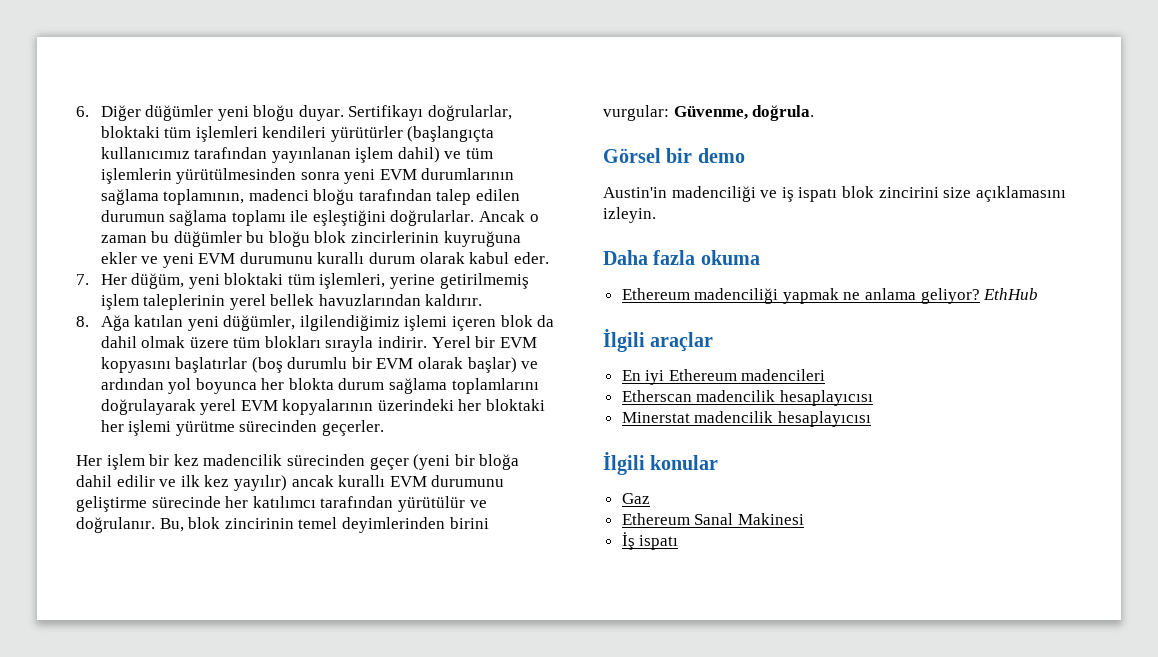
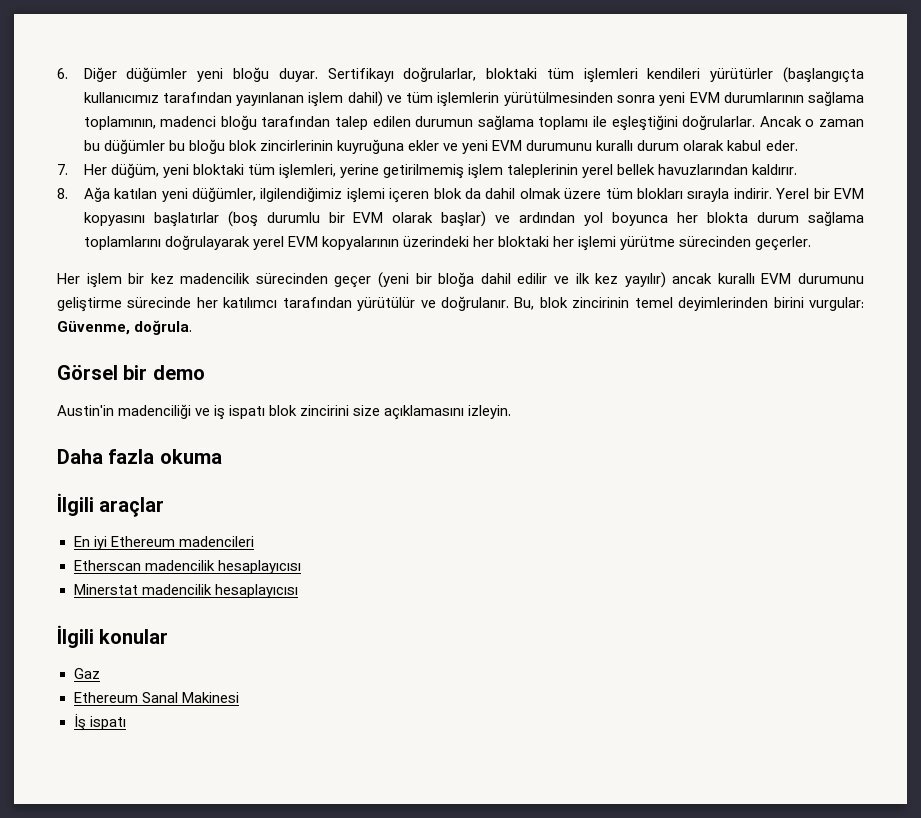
- Ethereum madenciliği yapmak ne anlama geliyor? EthHub

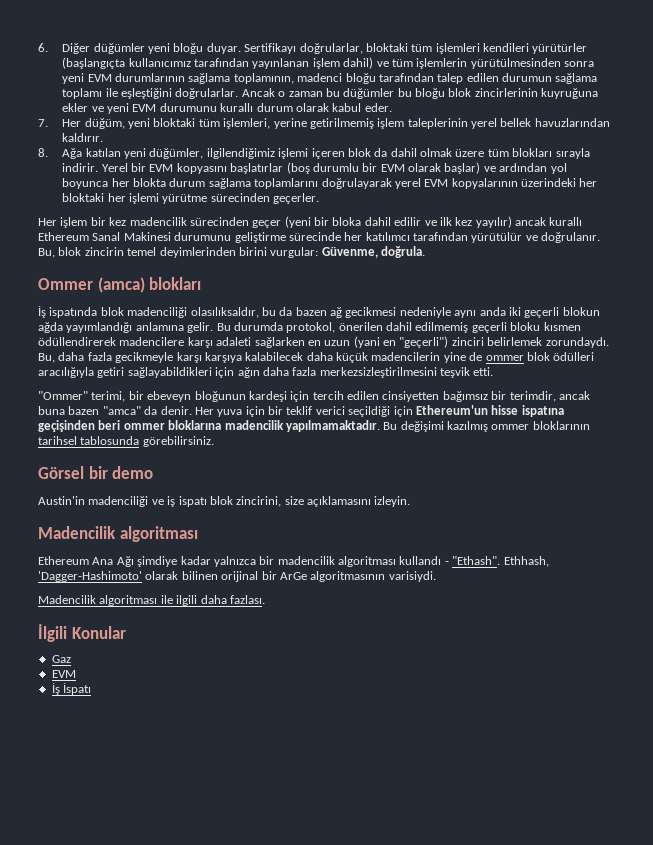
- Her işlem bir kez madencilik sürecinden geçer (yeni bir bloğa dahil edilir ve ilk kez yayılır) ancak kurallı EVM durumunu geliştirme sürecinde her katılımcı tarafından yürütülür ve doğrulanır.
+ Her işlem bir kez madencilik sürecinden geçer (yeni bir bloka dahil edilir ve ilk kez yayılır) ancak kurallı Ethereum Sanal Makinesi durumunu geliştirme sürecinde her katılımcı tarafından yürütülür ve doğrulanır.
- Bu, blok zincirinin temel deyimlerinden birini vurgular: Güvenme, doğrula.
+ Bu, blok zincirin temel deyimlerinden birini vurgular: Güvenme, doğrula.
+ Ommer (amca) blokları
+ İş ispatında blok madenciliği olasılıksaldır, bu da bazen ağ gecikmesi nedeniyle aynı anda iki geçerli blokun ağda yayımlandığı anlamına gelir. Bu durumda protokol, önerilen dahil edilmemiş geçerli bloku kısmen ödüllendirerek madencilere karşı adaleti sağlarken en uzun (yani en "geçerli") zinciri belirlemek zorundaydı. Bu, daha fazla gecikmeyle karşı karşıya kalabilecek daha küçük madencilerin yine de ommer blok ödülleri aracılığıyla getiri sağlayabildikleri için ağın daha fazla merkezsizleştirilmesini teşvik etti.
+ "Ommer" terimi, bir ebeveyn bloğunun kardeşi için tercih edilen cinsiyetten bağımsız bir terimdir, ancak buna bazen "amca" da denir. Her yuva için bir teklif verici seçildiği için Ethereum'un hisse ispatına geçişinden beri ommer bloklarına madencilik yapılmamaktadır. Bu değişimi kazılmış ommer bloklarının tarihsel tablosunda görebilirsiniz.
- Austin'in madenciliği ve iş ispatı blok zincirini size açıklamasını izleyin.
- Daha fazla okuma
- İlgili araçlar
- En iyi Ethereum madencileri
- Etherscan madencilik hesaplayıcısı
- Minerstat madencilik hesaplayıcısı
- İlgili konular
+ Austin'in madenciliği ve iş ispatı blok zincirini, size açıklamasını izleyin.
+ Madencilik algoritması
+ Ethereum Ana Ağı şimdiye kadar yalnızca bir madencilik algoritması kullandı - "Ethash". Ethhash, 'Dagger-Hashimoto' olarak bilinen orijinal bir ArGe algoritmasının varisiydi.
+ Madencilik algoritması ile ilgili daha fazlası.
+ İlgili Konular
  Gaz
- Ethereum Sanal Makinesi
- İş ispatı
+ EVM
+ İş İspatı

